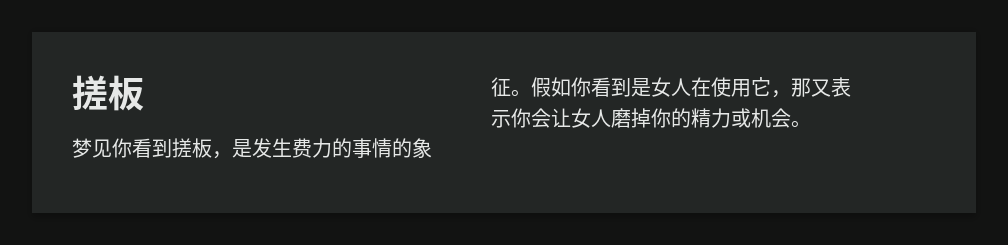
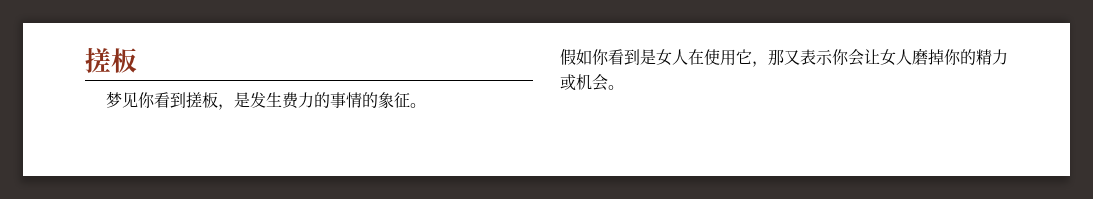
- 梦见你看到搓板，是发生费力的事情的象征。假如你看到是女人在使用它，那又表示你会让女人磨掉你的精力或机会。
+ 梦见你看到搓板，是发生费力的事情的象征。
+ 假如你看到是女人在使用它，那又表示你会让女人磨掉你的精力或机会。

